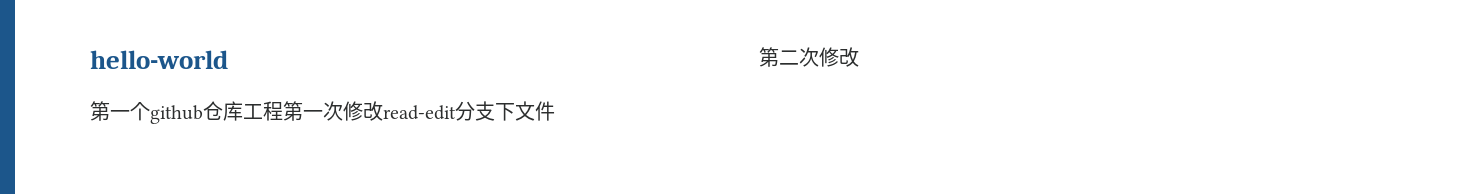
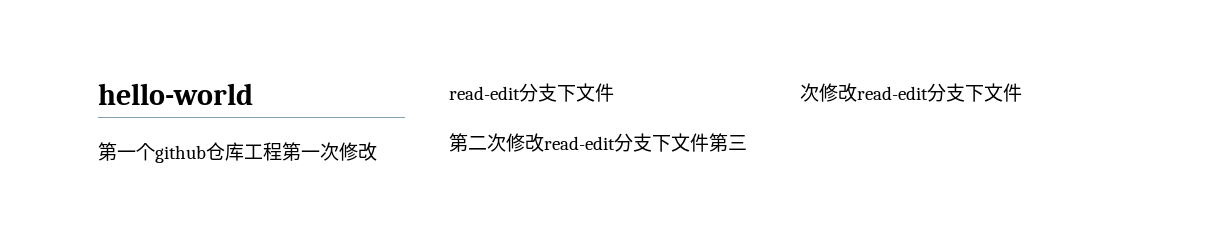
- 第二次修改
+ 第二次修改read-edit分支下文件第三次修改read-edit分支下文件

